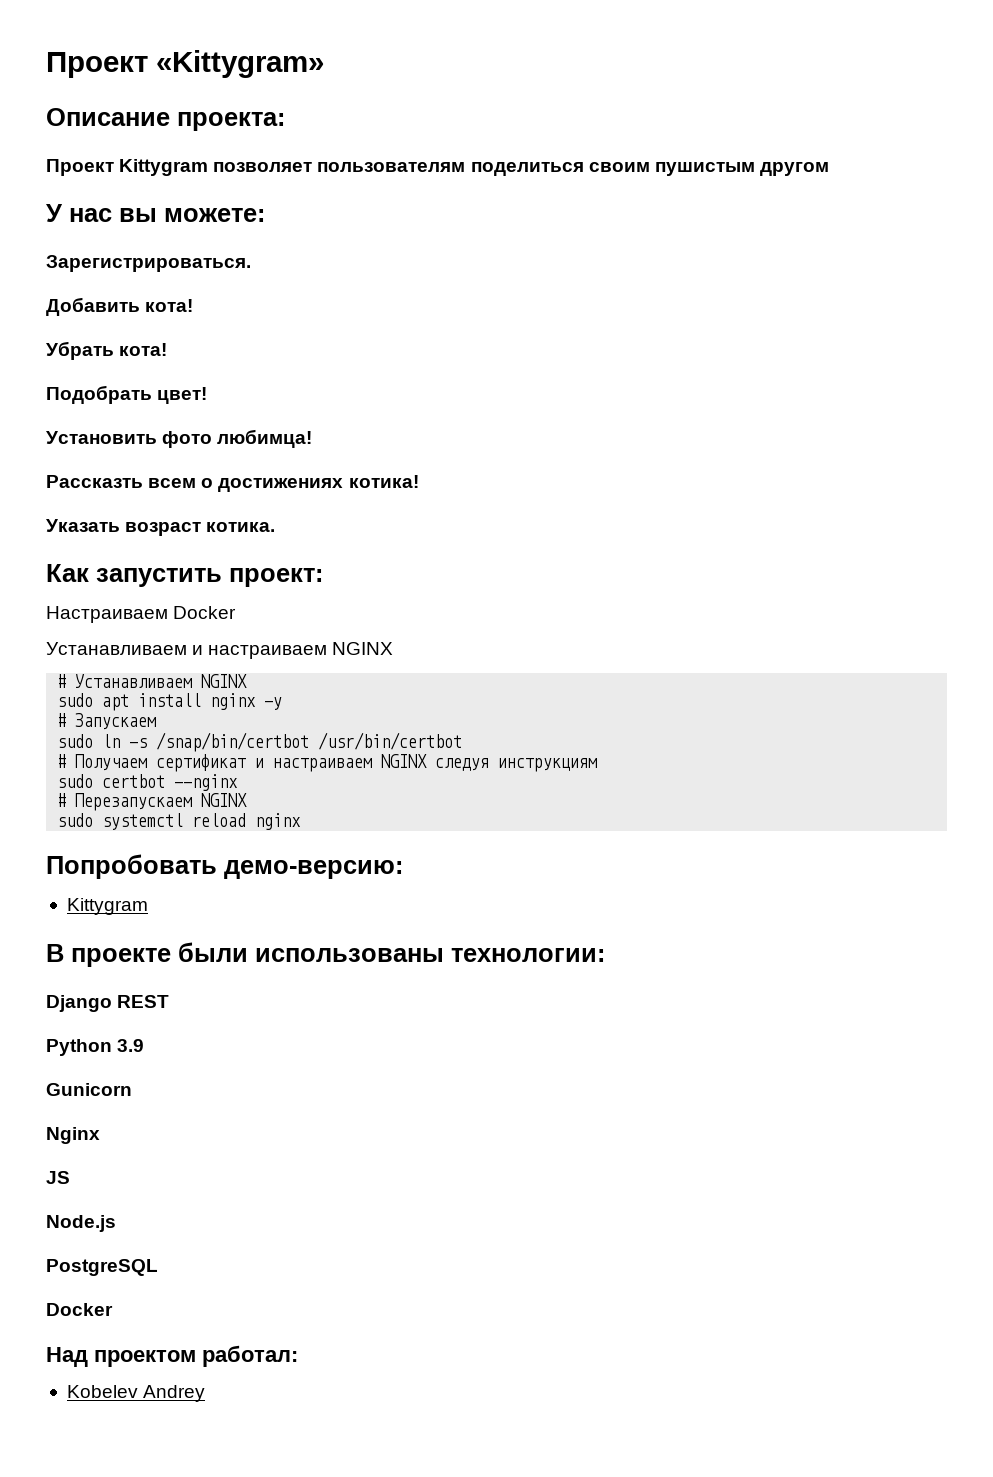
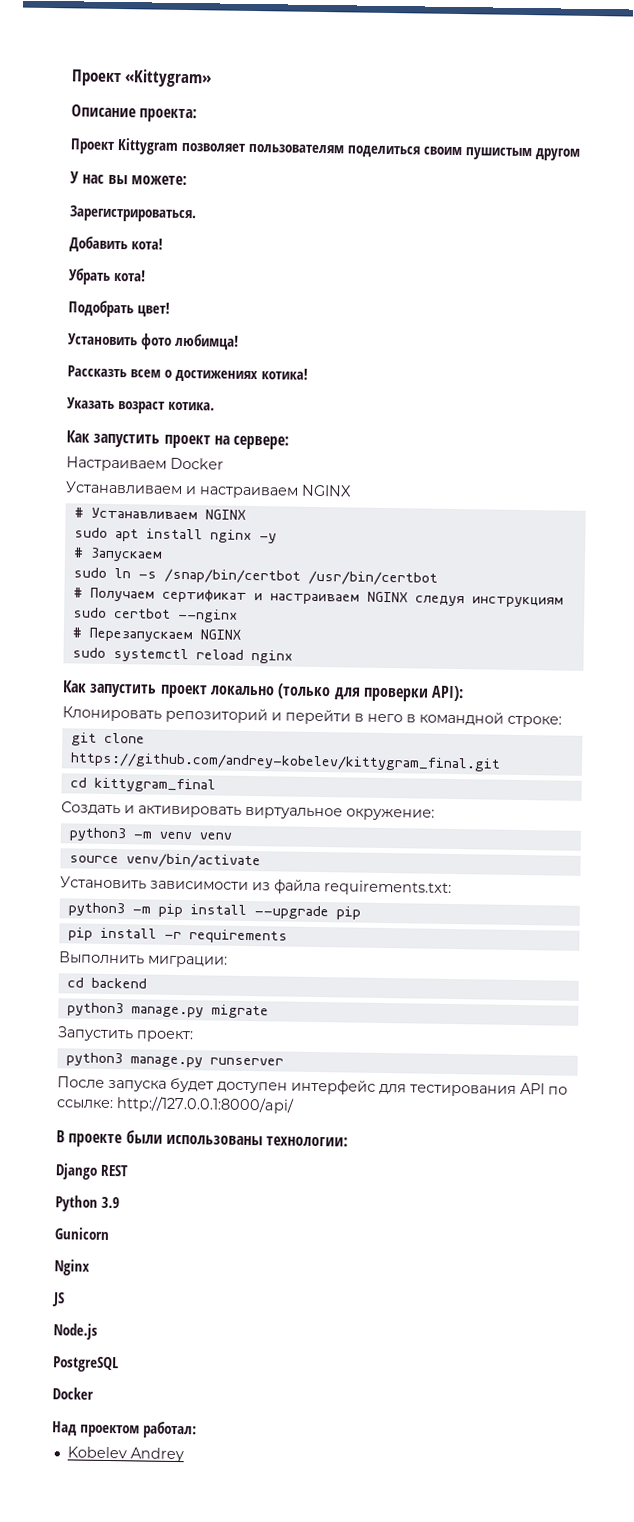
- Как запустить проект:
+ Как запустить проект на сервере:
- Попробовать демо-версию:
- Kittygram
+ Как запустить проект локально (только для проверки API):
+ Клонировать репозиторий и перейти в него в командной строке:
+ git clone https://github.com/andrey-kobelev/kittygram_final.git
+ cd kittygram_final
+ Cоздать и активировать виртуальное окружение:
+ python3 -m venv venv
+ source venv/bin/activate
+ Установить зависимости из файла requirements.txt:
+ python3 -m pip install --upgrade pip
+ pip install -r requirements
+ Выполнить миграции:
+ cd backend
+ python3 manage.py migrate
+ Запустить проект:
+ python3 manage.py runserver
+ После запуска будет доступен интерфейс для тестирования API по ссылке: http://127.0.0.1:8000/api/

